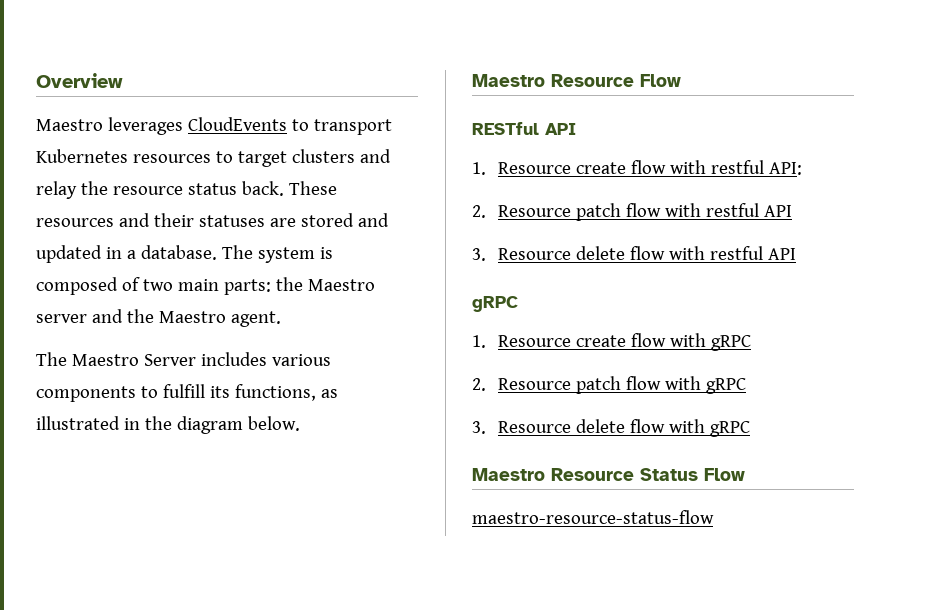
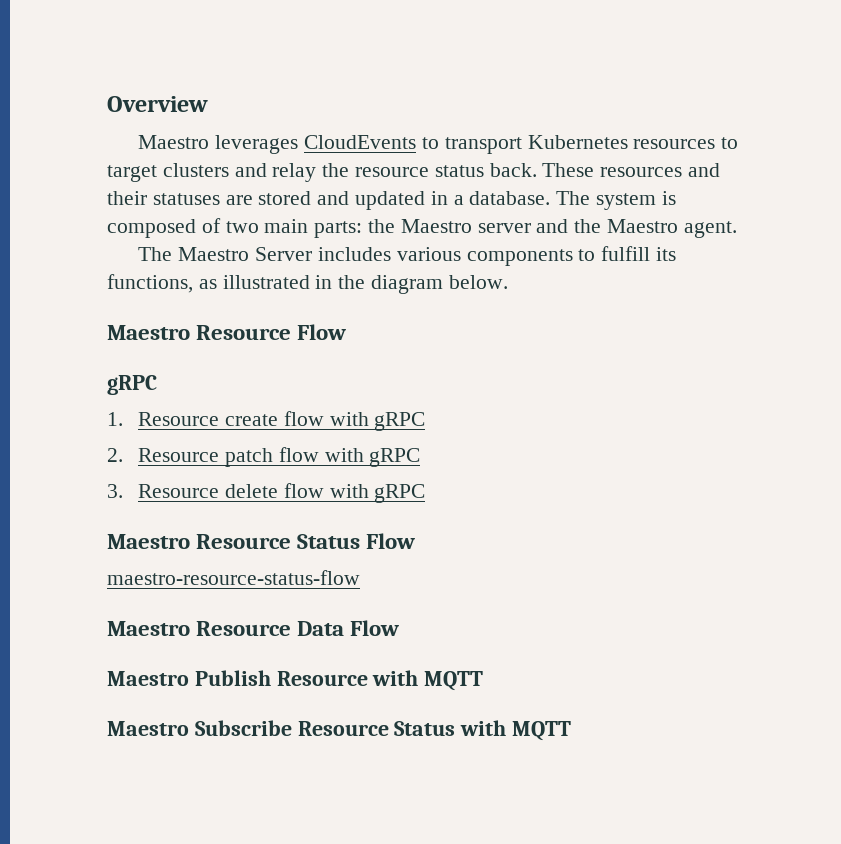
- RESTful API
- 1. Resource create flow with restful API:
- 2. Resource patch flow with restful API
- 3. Resource delete flow with restful API
+ Maestro Resource Data Flow
+ Maestro Publish Resource with MQTT
+ Maestro Subscribe Resource Status with MQTT

